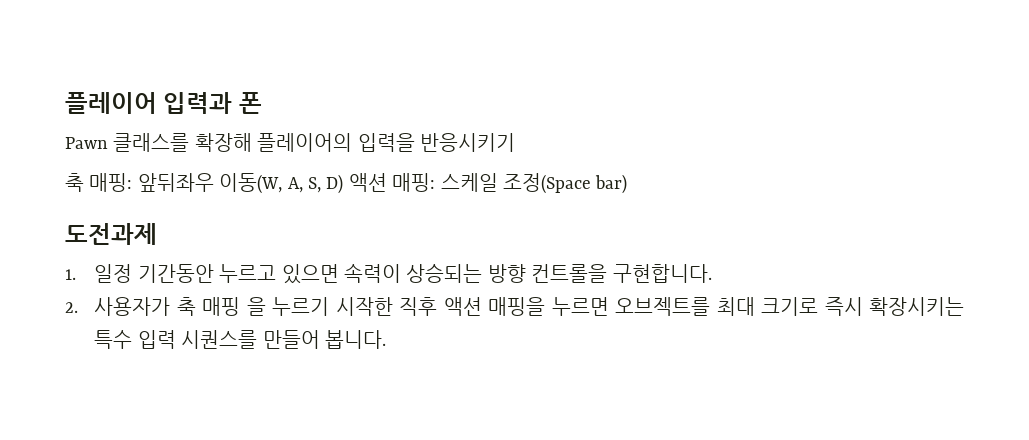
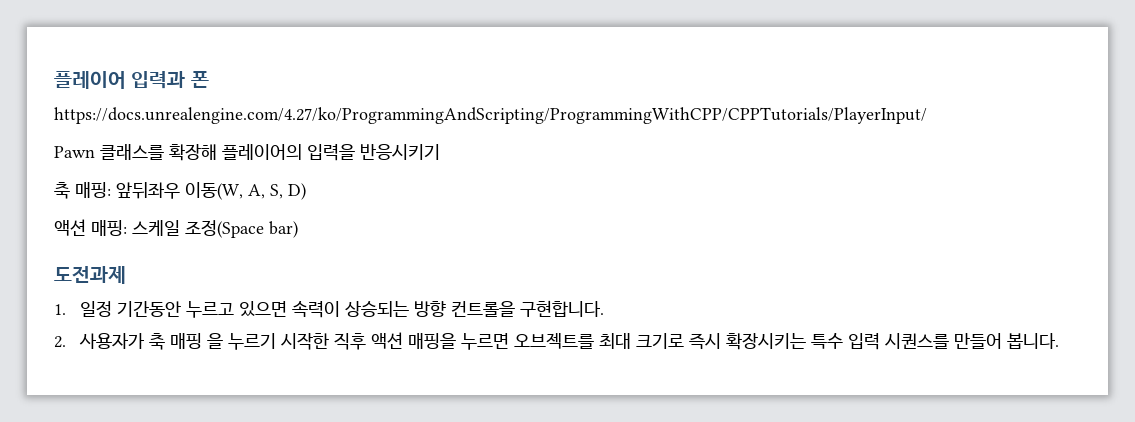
+ https://docs.unrealengine.com/4.27/ko/ProgrammingAndScripting/ProgrammingWithCPP/CPPTutorials/PlayerInput/
- 축 매핑: 앞뒤좌우 이동(W, A, S, D) 액션 매핑: 스케일 조정(Space bar)
+ 축 매핑: 앞뒤좌우 이동(W, A, S, D)
+ 액션 매핑: 스케일 조정(Space bar)

